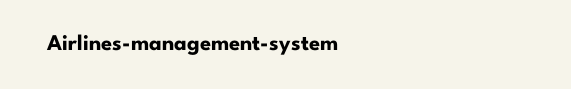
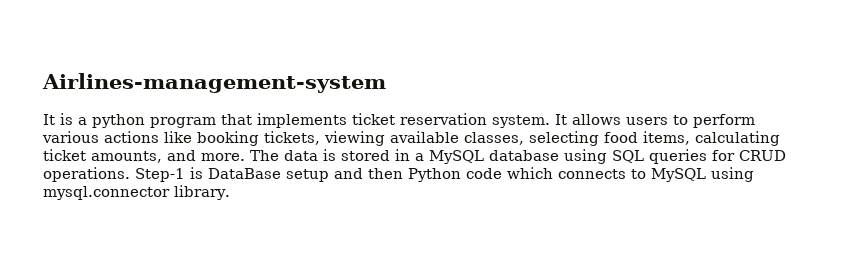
+ It is a python program that implements ticket reservation system. It allows users to perform various actions like booking tickets, viewing available classes, selecting food items, calculating ticket amounts, and more. The data is stored in a MySQL database using SQL queries for CRUD operations. Step-1 is DataBase setup and then Python code which connects to MySQL using mysql.connector library.

